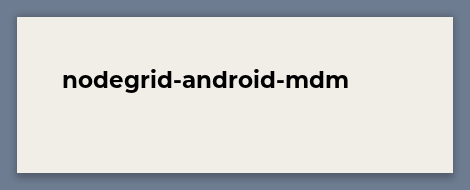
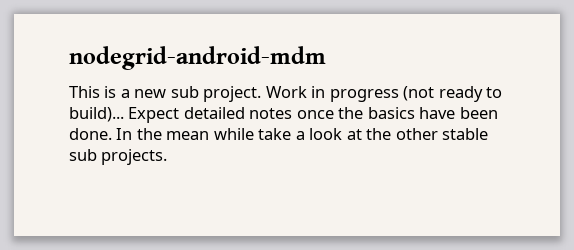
+ This is a new sub project. Work in progress (not ready to build)... Expect detailed notes once the basics have been done. In the mean while take a look at the other stable sub projects.

